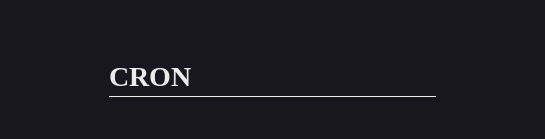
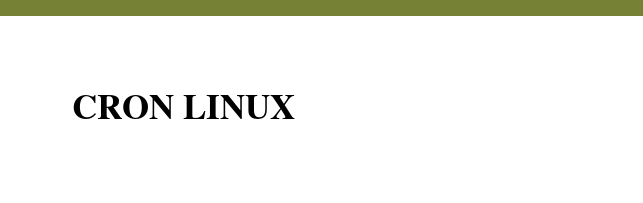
- CRON
+ CRON LINUX

